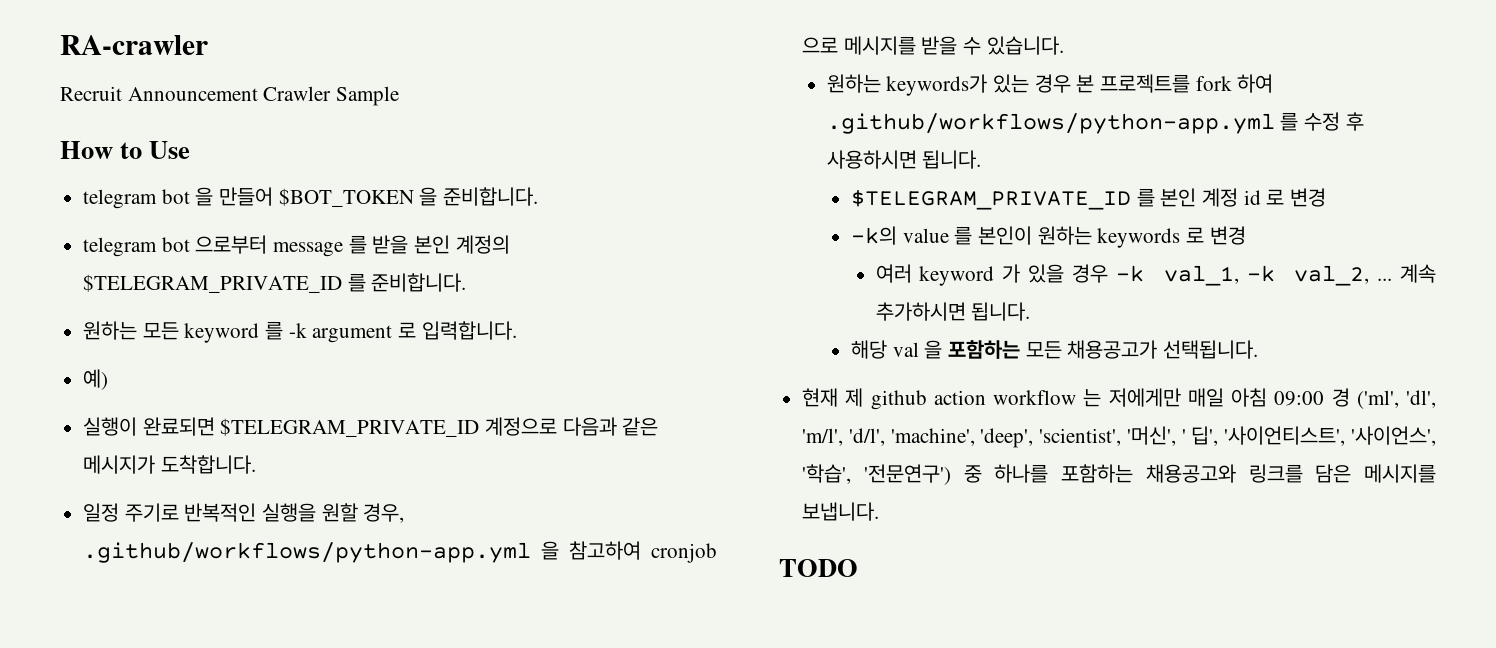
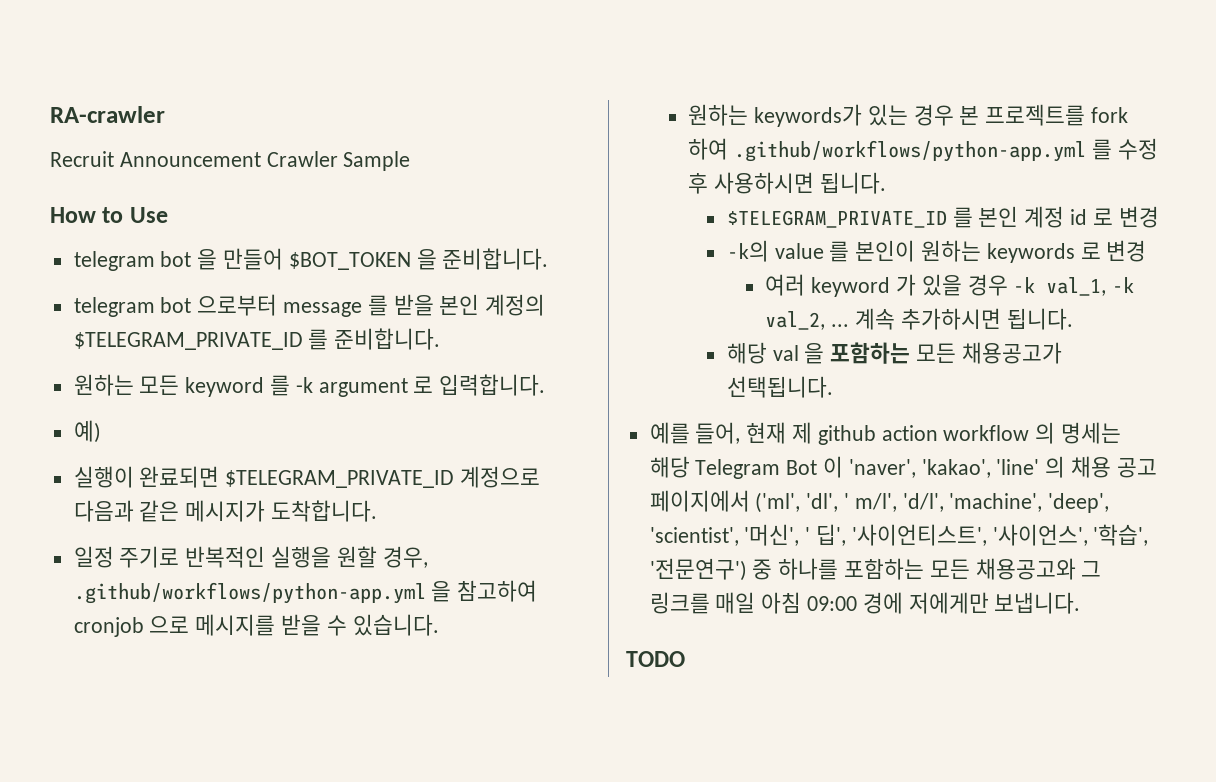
- 현재 제 github action workflow 는 저에게만 매일 아침 09:00 경 ('ml', 'dl', 'm/l', 'd/l', 'machine', 'deep', 'scientist', '머신', ' 딥', '사이언티스트', '사이언스', '학습', '전문연구') 중 하나를 포함하는 채용공고와 링크를 담은 메시지를 보냅니다.
+ 예를 들어, 현재 제 github action workflow 의 명세는 해당 Telegram Bot 이 'naver', 'kakao', 'line' 의 채용 공고 페이지에서 ('ml', 'dl', ' m/l', 'd/l', 'machine', 'deep', 'scientist', '머신', ' 딥', '사이언티스트', '사이언스', '학습', '전문연구') 중 하나를 포함하는 모든 채용공고와 그 링크를 매일 아침 09:00 경에 저에게만 보냅니다.

